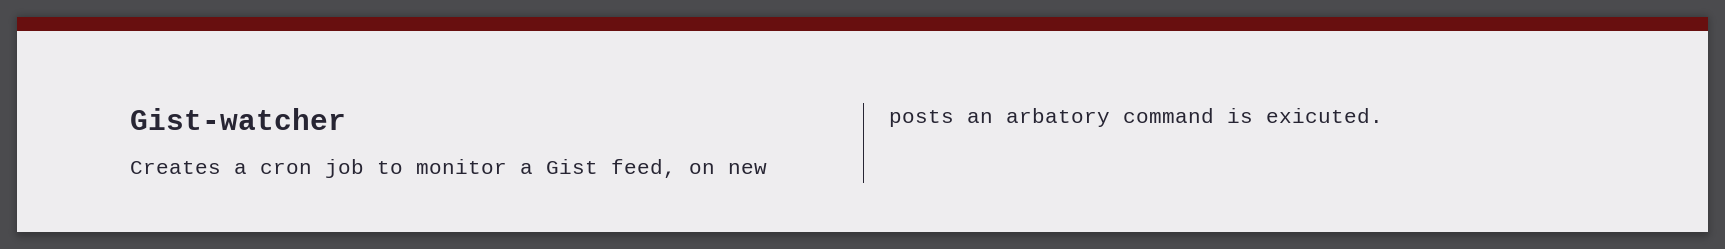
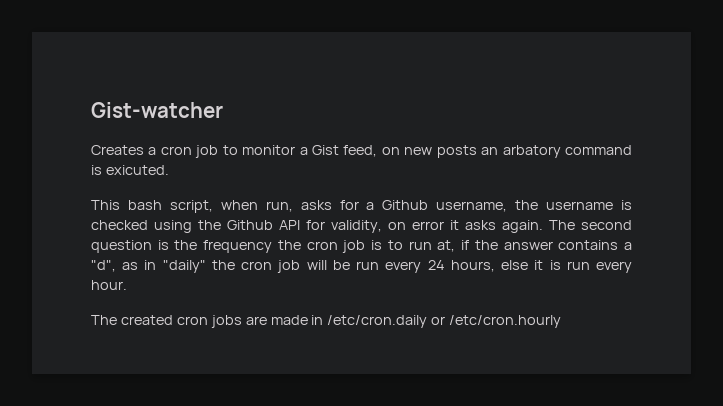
+ This bash script, when run, asks for a Github username, the username is checked using the Github API for validity, on error it asks again. The second question is the frequency the cron job is to run at, if the answer contains a "d", as in "daily" the cron job will be run every 24 hours, else it is run every hour.
+ The created cron jobs are made in /etc/cron.daily or /etc/cron.hourly

